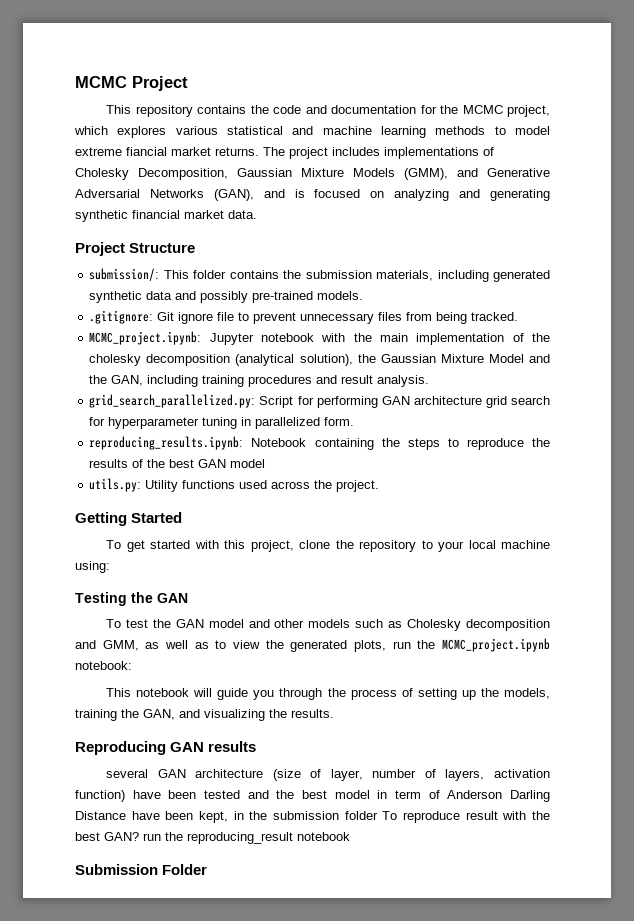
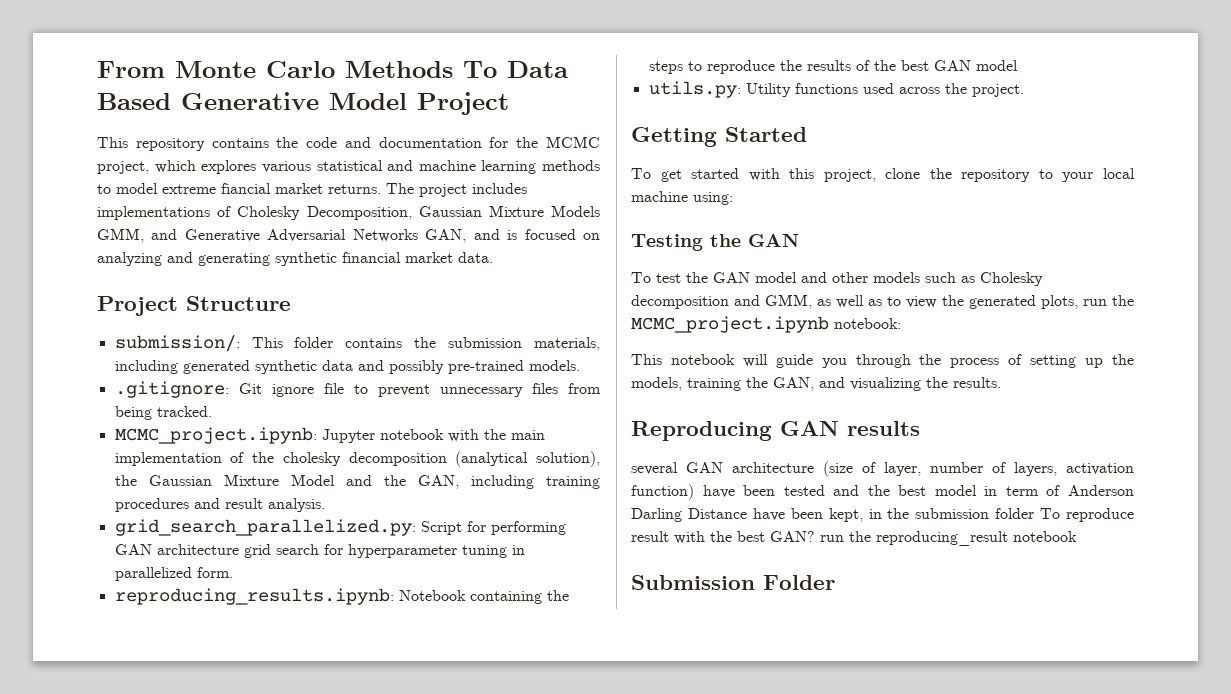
- MCMC Project
+ From Monte Carlo Methods To Data Based Generative Model Project
- The project includes implementations of Cholesky Decomposition, Gaussian Mixture Models (GMM), and Generative Adversarial Networks (GAN), and is focused on analyzing and generating synthetic financial market data.
+ The project includes implementations of Cholesky Decomposition, Gaussian Mixture Models GMM, and Generative Adversarial Networks GAN, and is focused on analyzing and generating synthetic financial market data.

